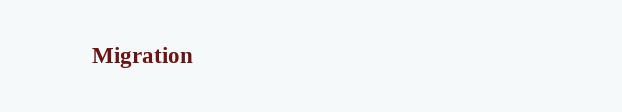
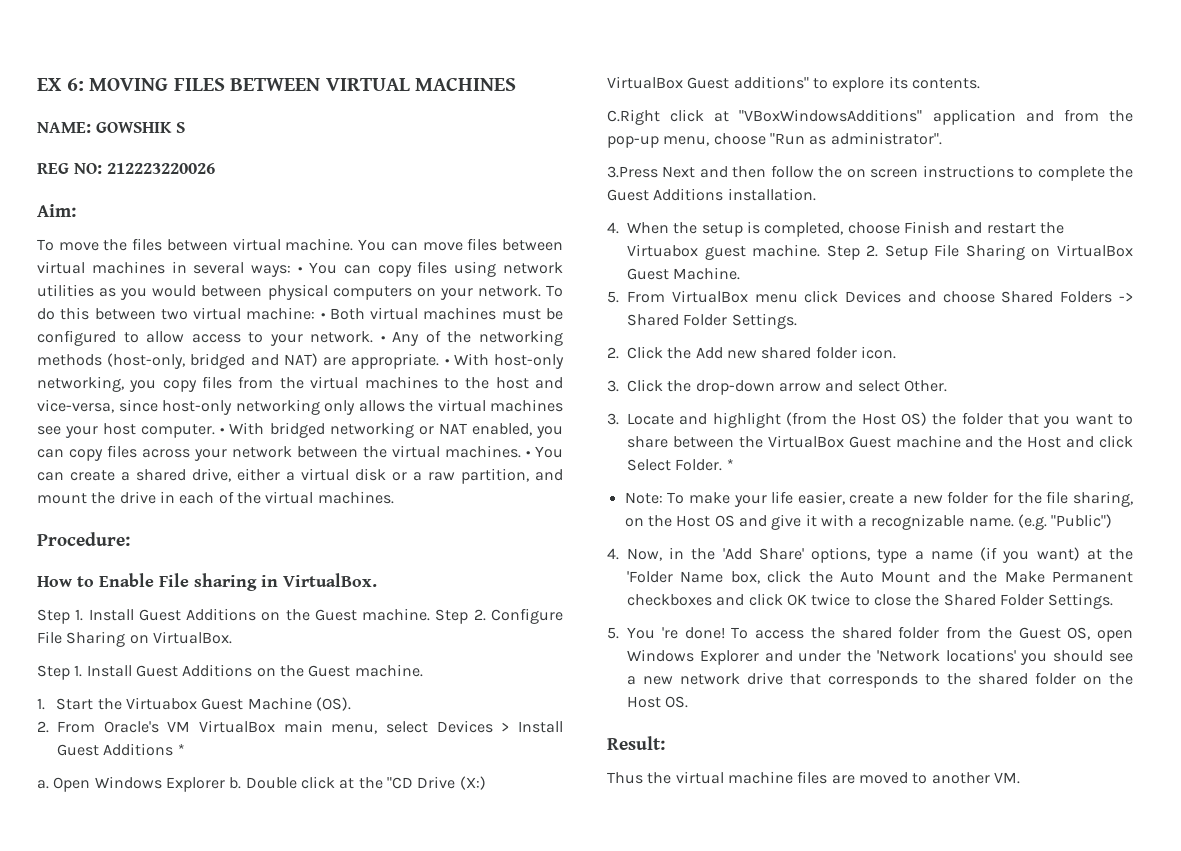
- Migration
+ EX 6: MOVING FILES BETWEEN VIRTUAL MACHINES
+ NAME: GOWSHIK S
+ REG NO: 212223220026
+ Aim:
+ To move the files between virtual machine. You can move files between virtual machines in several ways: • You can copy files using network utilities as you would between physical computers on your network. To do this between two virtual machine: • Both virtual machines must be configured to allow access to your network. • Any of the networking methods (host-only, bridged and NAT) are appropriate. • With host-only networking, you copy files from the virtual machines to the host and vice-versa, since host-only networking only allows the virtual machines see your host computer. • With bridged networking or NAT enabled, you can copy files across your network between the virtual machines. • You can create a shared drive, either a virtual disk or a raw partition, and mount the drive in each of the virtual machines.
+ Procedure:
+ How to Enable File sharing in VirtualBox.
+ Step 1. Install Guest Additions on the Guest machine. Step 2. Configure File Sharing on VirtualBox.
+ Step 1. Install Guest Additions on the Guest machine.
+ 1. Start the Virtuabox Guest Machine (OS).
+ 2. From Oracle's VM VirtualBox main menu, select Devices > Install Guest Additions *
+ a. Open Windows Explorer b. Double click at the "CD Drive (X:) VirtualBox Guest additions" to explore its contents.
+ C.Right click at "VBoxWindowsAdditions" application and from the pop-up menu, choose "Run as administrator".
+ 3.Press Next and then follow the on screen instructions to complete the Guest Additions installation.
+ 4. When the setup is completed, choose Finish and restart the Virtuabox guest machine. Step 2. Setup File Sharing on VirtualBox Guest Machine.
+ 5. From VirtualBox menu click Devices and choose Shared Folders -> Shared Folder Settings.
+ 2. Click the Add new shared folder icon.
+ 3. Click the drop-down arrow and select Other.
+ 3. Locate and highlight (from the Host OS) the folder that you want to share between the VirtualBox Guest machine and the Host and click Select Folder. *
+ Note: To make your life easier, create a new folder for the file sharing, on the Host OS and give it with a recognizable name. (e.g. "Public")
+ 4. Now, in the 'Add Share' options, type a name (if you want) at the 'Folder Name box, click the Auto Mount and the Make Permanent checkboxes and click OK twice to close the Shared Folder Settings.
+ 5. You 're done! To access the shared folder from the Guest OS, open Windows Explorer and under the 'Network locations' you should see a new network drive that corresponds to the shared folder on the Host OS.
+ Result:
+ Thus the virtual machine files are moved to another VM.

